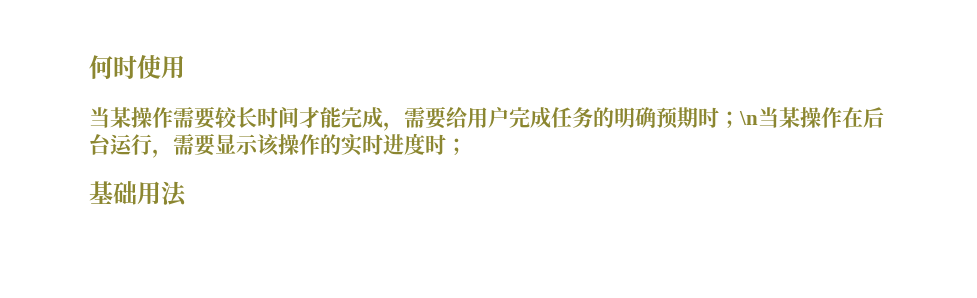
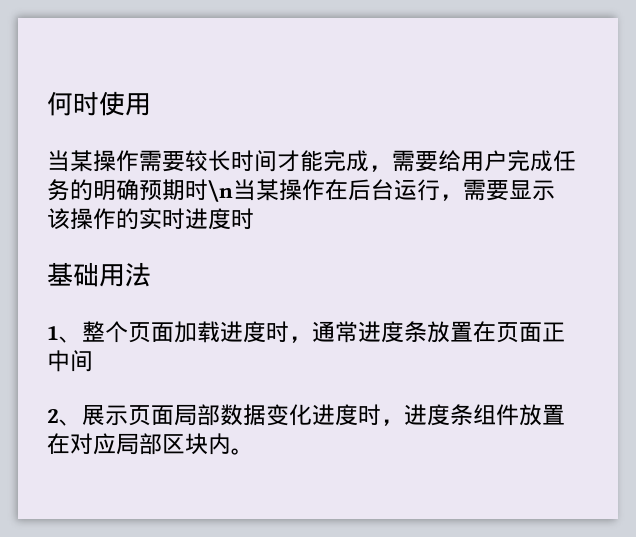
- 当某操作需要较长时间才能完成，需要给用户完成任务的明确预期时；\n当某操作在后台运行，需要显示该操作的实时进度时；
+ 当某操作需要较长时间才能完成，需要给用户完成任务的明确预期时\n当某操作在后台运行，需要显示该操作的实时进度时
+ 1、整个页面加载进度时，通常进度条放置在页面正中间
+ 2、展示页面局部数据变化进度时，进度条组件放置在对应局部区块内。

